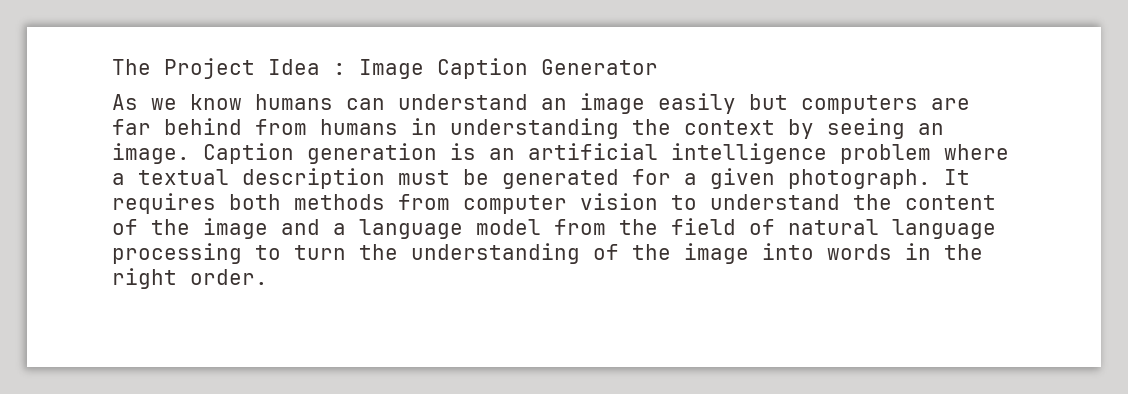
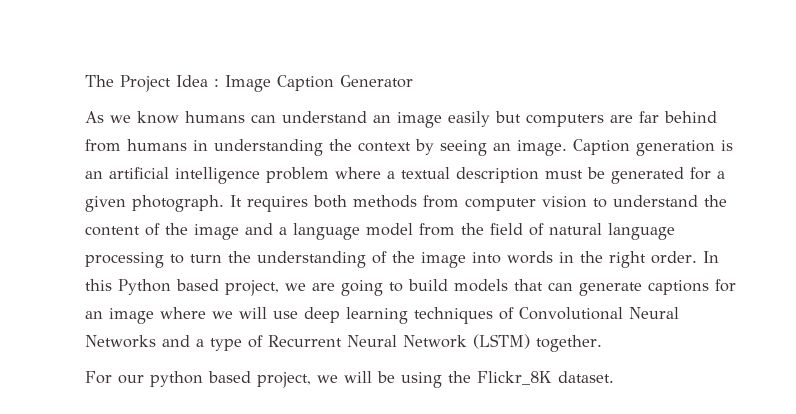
+ In this Python based project, we are going to build models that can generate captions for an image where we will use deep learning techniques of Convolutional Neural Networks and a type of Recurrent Neural Network (LSTM) together.
+ For our python based project, we will be using the Flickr_8K dataset.

